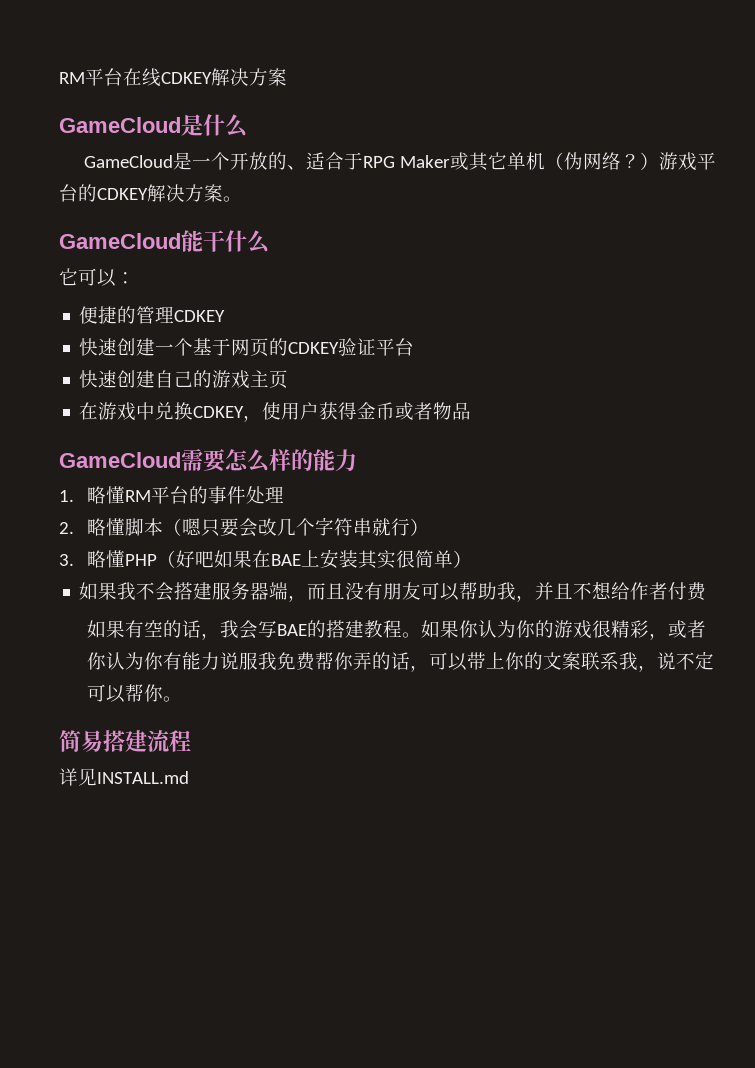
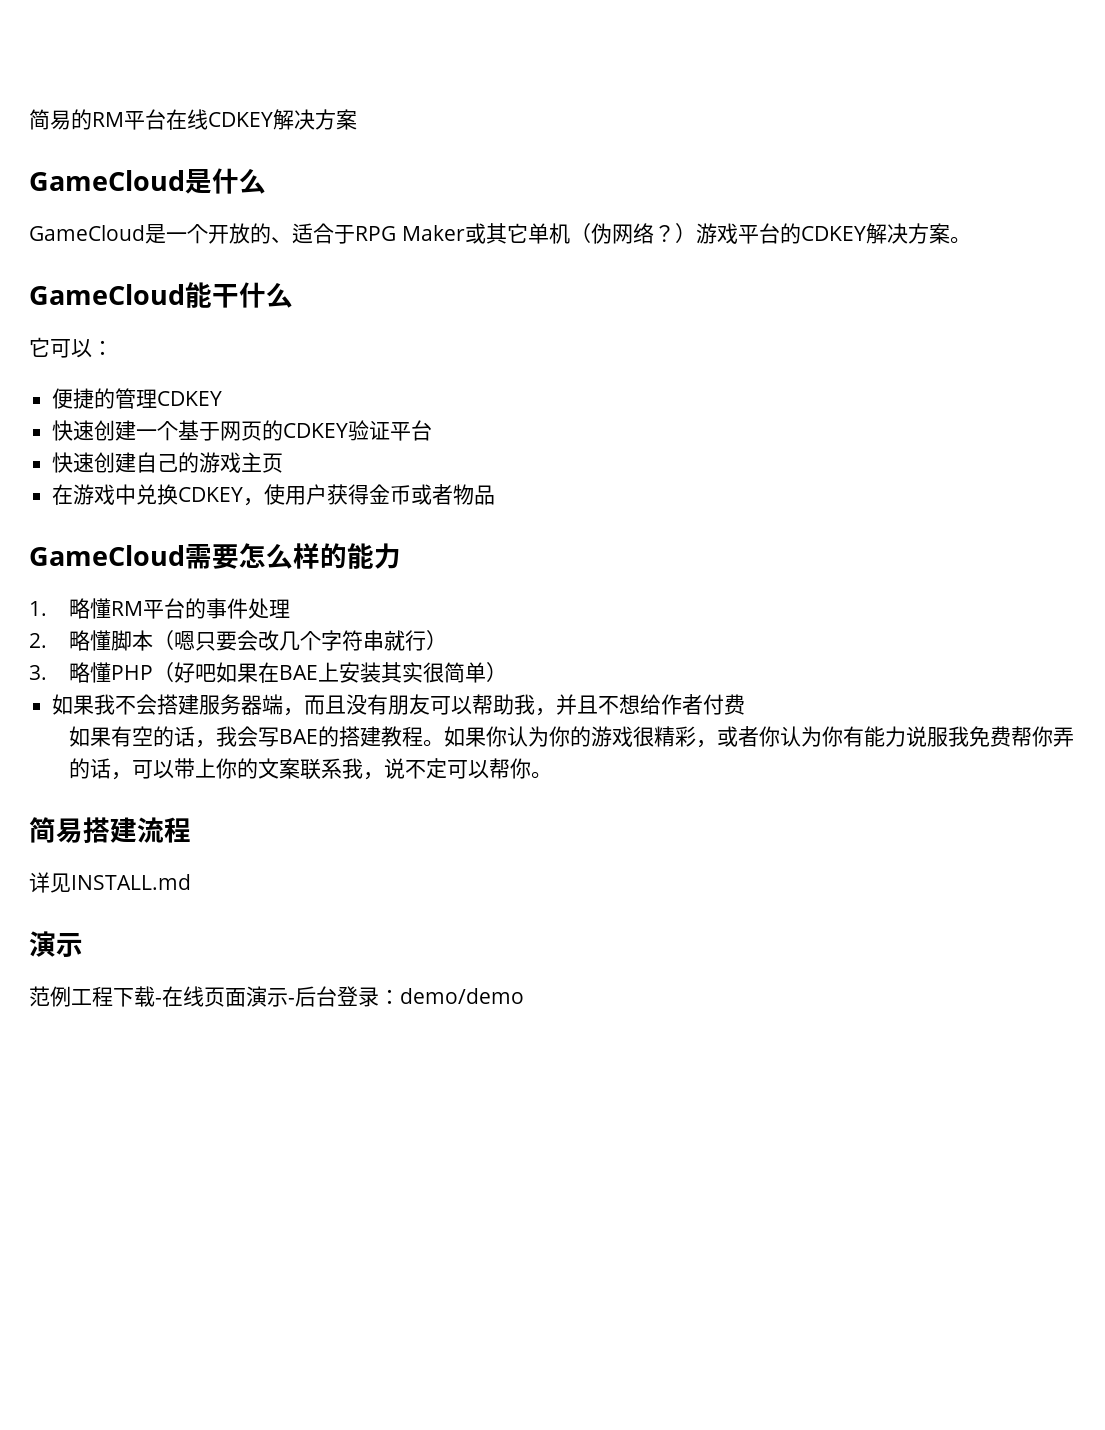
- RM平台在线CDKEY解决方案
+ 简易的RM平台在线CDKEY解决方案
  详见INSTALL.md
+ 演示
+ 范例工程下载-在线页面演示-后台登录：demo/demo

